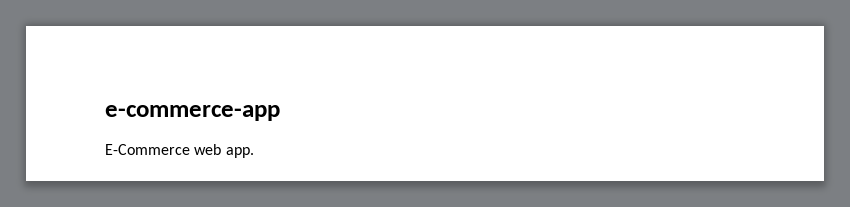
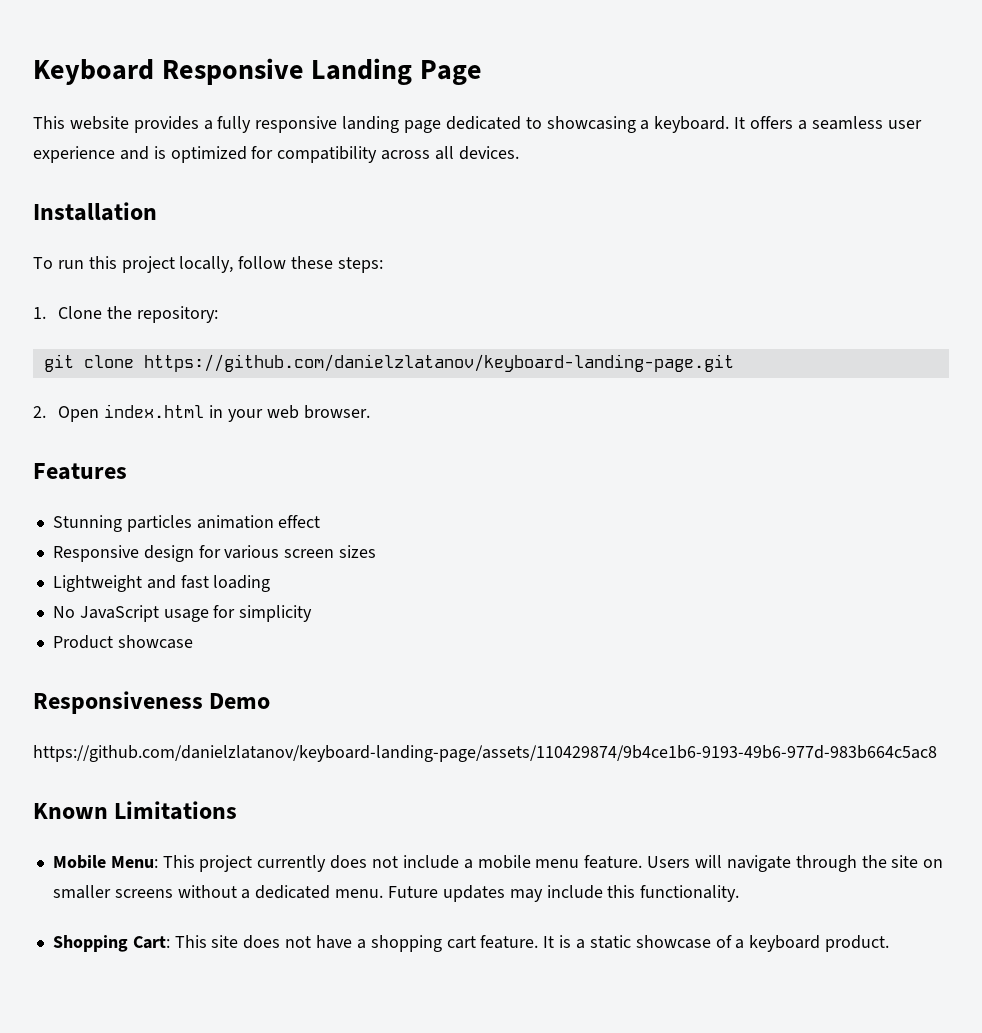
- e-commerce-app
- E-Commerce web app.
+ Keyboard Responsive Landing Page
+ This website provides a fully responsive landing page dedicated to showcasing a keyboard. It offers a seamless user experience and is optimized for compatibility across all devices.
+ Installation
+ To run this project locally, follow these steps:
+ 1. Clone the repository:
+ git clone https://github.com/danielzlatanov/keyboard-landing-page.git
+ 2. Open index.html in your web browser.
+ Features
+ Stunning particles animation effect
+ Responsive design for various screen sizes
+ Lightweight and fast loading
+ No JavaScript usage for simplicity
+ Product showcase
+ Responsiveness Demo
+ https://github.com/danielzlatanov/keyboard-landing-page/assets/110429874/9b4ce1b6-9193-49b6-977d-983b664c5ac8
+ Known Limitations
+ Mobile Menu: This project currently does not include a mobile menu feature. Users will navigate through the site on smaller screens without a dedicated menu. Future updates may include this functionality.
+ Shopping Cart: This site does not have a shopping cart feature. It is a static showcase of a keyboard product.

